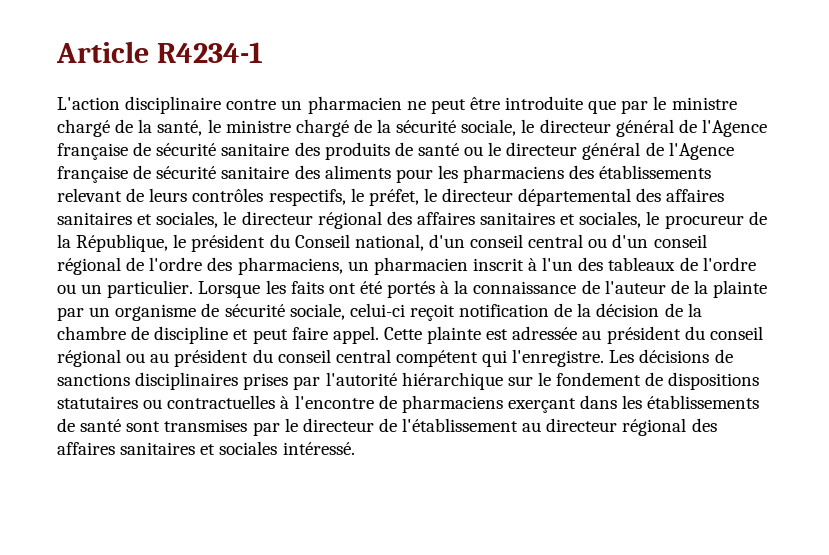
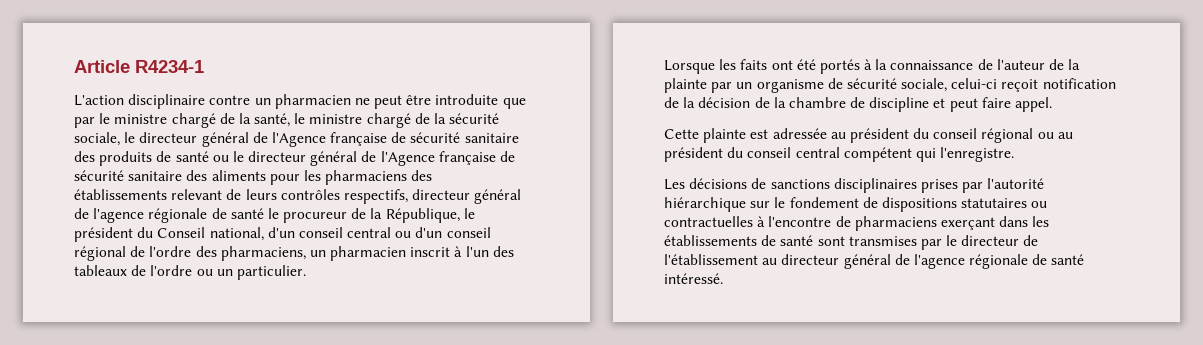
- L'action disciplinaire contre un pharmacien ne peut être introduite que par le ministre chargé de la santé, le ministre chargé de la sécurité sociale, le directeur général de l'Agence française de sécurité sanitaire des produits de santé ou le directeur général de l'Agence française de sécurité sanitaire des aliments pour les pharmaciens des établissements relevant de leurs contrôles respectifs, le préfet, le directeur départemental des affaires sanitaires et sociales, le directeur régional des affaires sanitaires et sociales, le procureur de la République, le président du Conseil national, d'un conseil central ou d'un conseil régional de l'ordre des pharmaciens, un pharmacien inscrit à l'un des tableaux de l'ordre ou un particulier. Lorsque les faits ont été portés à la connaissance de l'auteur de la plainte par un organisme de sécurité sociale, celui-ci reçoit notification de la décision de la chambre de discipline et peut faire appel. Cette plainte est adressée au président du conseil régional ou au président du conseil central compétent qui l'enregistre. Les décisions de sanctions disciplinaires prises par l'autorité hiérarchique sur le fondement de dispositions statutaires ou contractuelles à l'encontre de pharmaciens exerçant dans les établissements de santé sont transmises par le directeur de l'établissement au directeur régional des affaires sanitaires et sociales intéressé.
+ L'action disciplinaire contre un pharmacien ne peut être introduite que par le ministre chargé de la santé, le ministre chargé de la sécurité sociale, le directeur général de l'Agence française de sécurité sanitaire des produits de santé ou le directeur général de l'Agence française de sécurité sanitaire des aliments pour les pharmaciens des établissements relevant de leurs contrôles respectifs, directeur général de l'agence régionale de santé le procureur de la République, le président du Conseil national, d'un conseil central ou d'un conseil régional de l'ordre des pharmaciens, un pharmacien inscrit à l'un des tableaux de l'ordre ou un particulier.
+ Lorsque les faits ont été portés à la connaissance de l'auteur de la plainte par un organisme de sécurité sociale, celui-ci reçoit notification de la décision de la chambre de discipline et peut faire appel.
+ Cette plainte est adressée au président du conseil régional ou au président du conseil central compétent qui l'enregistre.
+ Les décisions de sanctions disciplinaires prises par l'autorité hiérarchique sur le fondement de dispositions statutaires ou contractuelles à l'encontre de pharmaciens exerçant dans les établissements de santé sont transmises par le directeur de l'établissement au directeur général de l'agence régionale de santé intéressé.

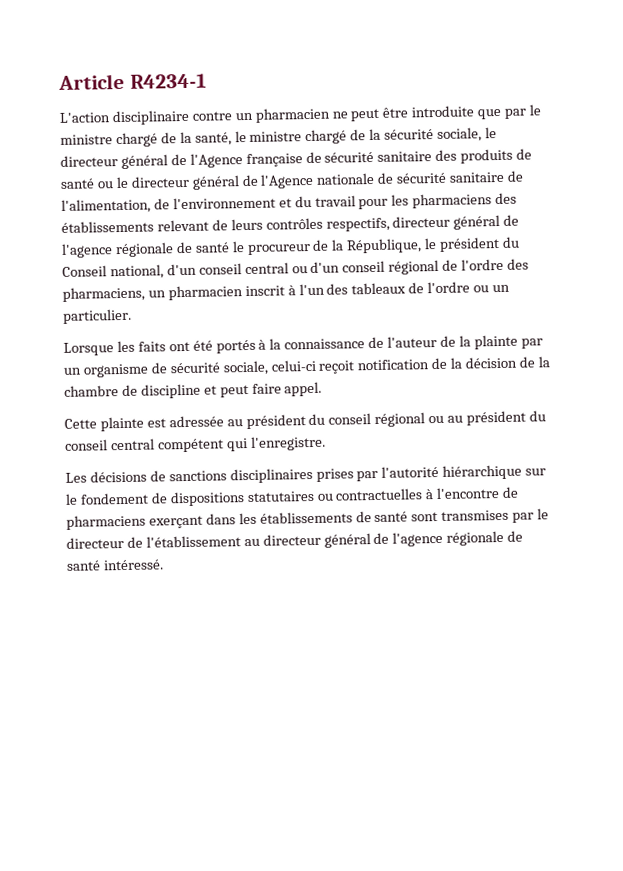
- L'action disciplinaire contre un pharmacien ne peut être introduite que par le ministre chargé de la santé, le ministre chargé de la sécurité sociale, le directeur général de l'Agence française de sécurité sanitaire des produits de santé ou le directeur général de l'Agence française de sécurité sanitaire des aliments pour les pharmaciens des établissements relevant de leurs contrôles respectifs, directeur général de l'agence régionale de santé le procureur de la République, le président du Conseil national, d'un conseil central ou d'un conseil régional de l'ordre des pharmaciens, un pharmacien inscrit à l'un des tableaux de l'ordre ou un particulier.
+ L'action disciplinaire contre un pharmacien ne peut être introduite que par le ministre chargé de la santé, le ministre chargé de la sécurité sociale, le directeur général de l'Agence française de sécurité sanitaire des produits de santé ou le directeur général de l'Agence nationale de sécurité sanitaire de l'alimentation, de l'environnement et du travail pour les pharmaciens des établissements relevant de leurs contrôles respectifs, directeur général de l'agence régionale de santé le procureur de la République, le président du Conseil national, d'un conseil central ou d'un conseil régional de l'ordre des pharmaciens, un pharmacien inscrit à l'un des tableaux de l'ordre ou un particulier.

